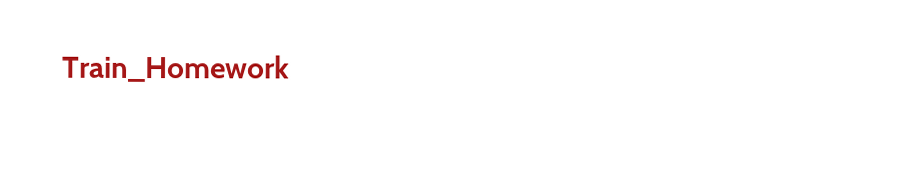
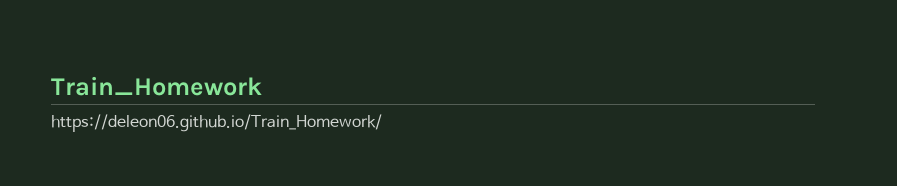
+ https://deleon06.github.io/Train_Homework/

